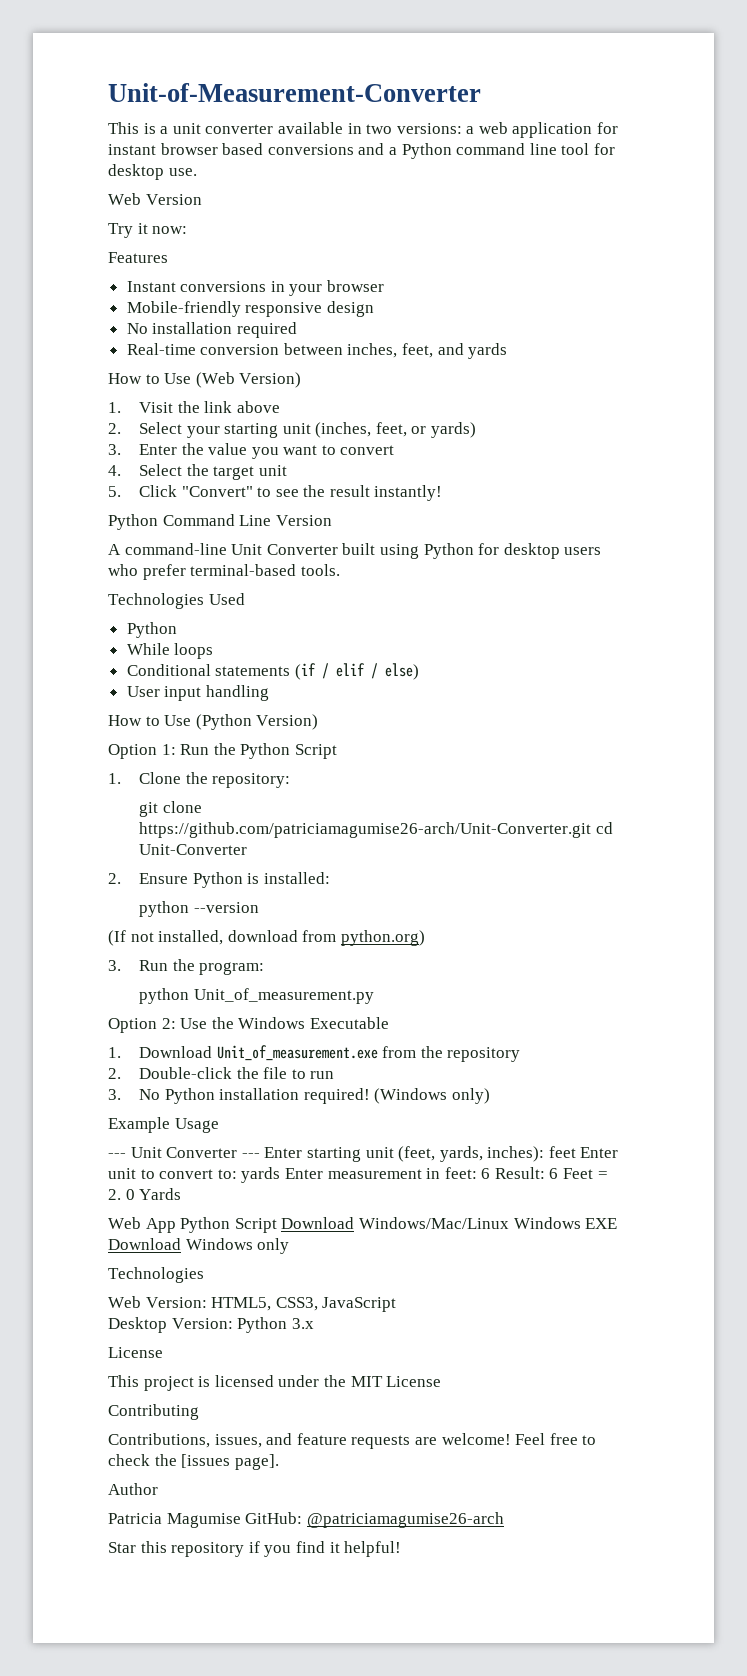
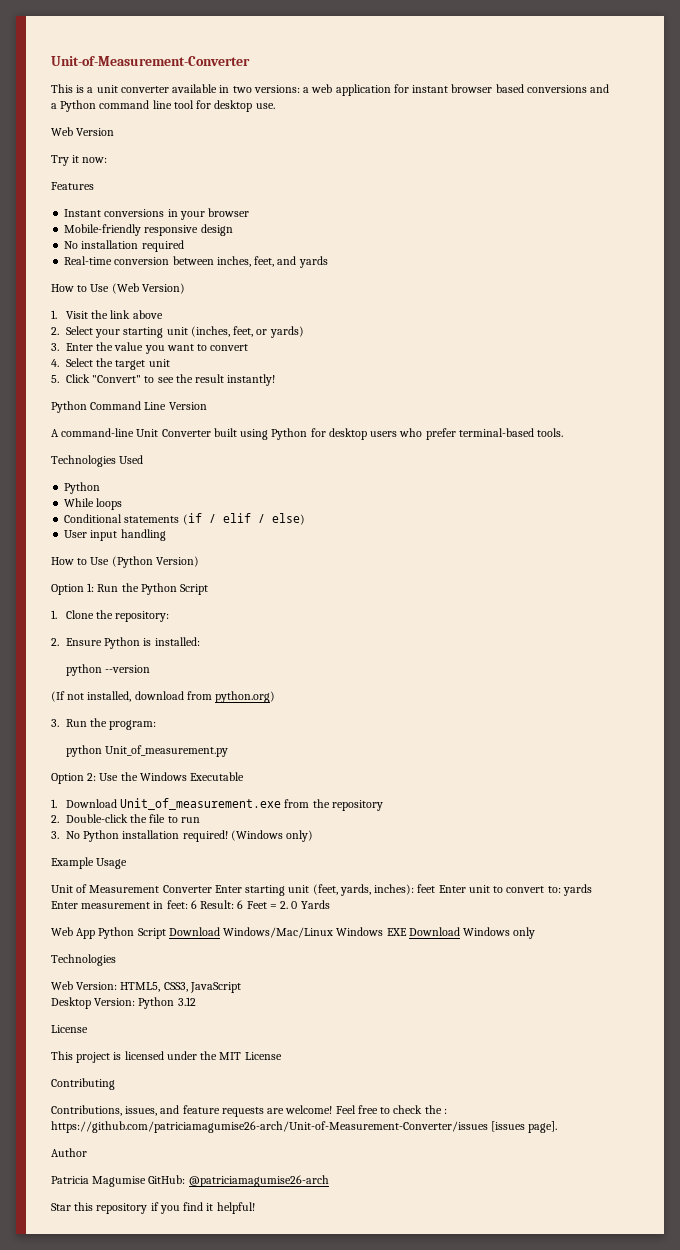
- git clone https://github.com/patriciamagumise26-arch/Unit-Converter.git cd Unit-Converter
- --- Unit Converter --- Enter starting unit (feet, yards, inches): feet Enter unit to convert to: yards Enter measurement in feet: 6 Result: 6 Feet = 2. 0 Yards
+ Unit of Measurement Converter Enter starting unit (feet, yards, inches): feet Enter unit to convert to: yards Enter measurement in feet: 6 Result: 6 Feet = 2. 0 Yards
- Desktop Version: Python 3.x
+ Desktop Version: Python 3.12
- Feel free to check the [issues page].
+ Feel free to check the : https://github.com/patriciamagumise26-arch/Unit-of-Measurement-Converter/issues [issues page].

